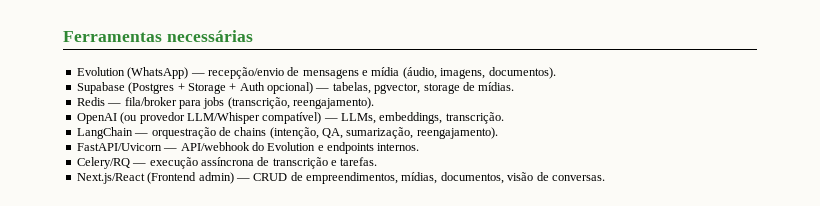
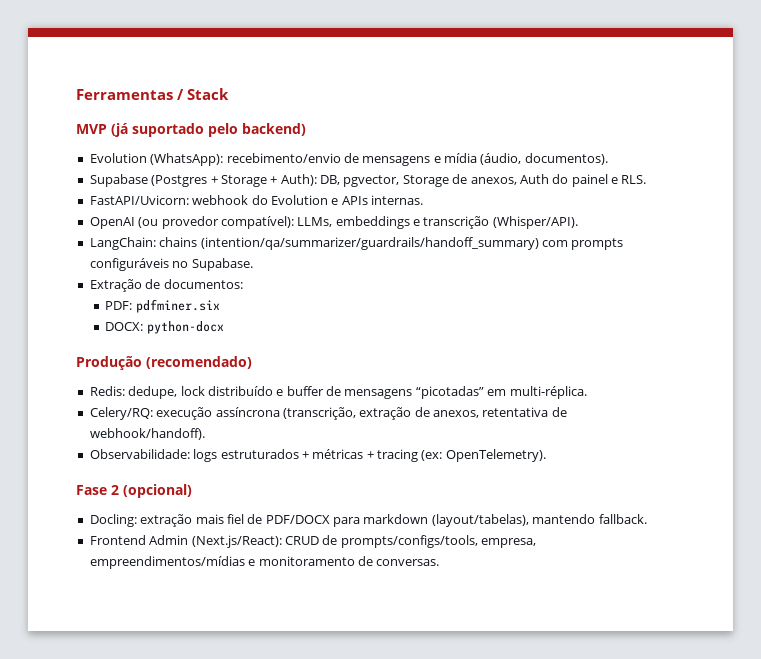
- Ferramentas necessárias
- Evolution (WhatsApp) — recepção/envio de mensagens e mídia (áudio, imagens, documentos).
+ Ferramentas / Stack
+ MVP (já suportado pelo backend)
+ Evolution (WhatsApp): recebimento/envio de mensagens e mídia (áudio, documentos).
- Supabase (Postgres + Storage + Auth opcional) — tabelas, pgvector, storage de mídias.
- Redis — fila/broker para jobs (transcrição, reengajamento).
- OpenAI (ou provedor LLM/Whisper compatível) — LLMs, embeddings, transcrição.
- LangChain — orquestração de chains (intenção, QA, sumarização, reengajamento).
- FastAPI/Uvicorn — API/webhook do Evolution e endpoints internos.
- Celery/RQ — execução assíncrona de transcrição e tarefas.
- Next.js/React (Frontend admin) — CRUD de empreendimentos, mídias, documentos, visão de conversas.
+ Supabase (Postgres + Storage + Auth): DB, pgvector, Storage de anexos, Auth do painel e RLS.
+ FastAPI/Uvicorn: webhook do Evolution e APIs internas.
+ OpenAI (ou provedor compatível): LLMs, embeddings e transcrição (Whisper/API).
+ LangChain: chains (intention/qa/summarizer/guardrails/handoff_summary) com prompts configuráveis no Supabase.
+ Extração de documentos:
+ PDF: pdfminer.six
+ DOCX: python-docx
+ Produção (recomendado)
+ Redis: dedupe, lock distribuído e buffer de mensagens “picotadas” em multi-réplica.
+ Celery/RQ: execução assíncrona (transcrição, extração de anexos, retentativa de webhook/handoff).
+ Observabilidade: logs estruturados + métricas + tracing (ex: OpenTelemetry).
+ Fase 2 (opcional)
+ Docling: extração mais fiel de PDF/DOCX para markdown (layout/tabelas), mantendo fallback.
+ Frontend Admin (Next.js/React): CRUD de prompts/configs/tools, empresa, empreendimentos/mídias e monitoramento de conversas.

